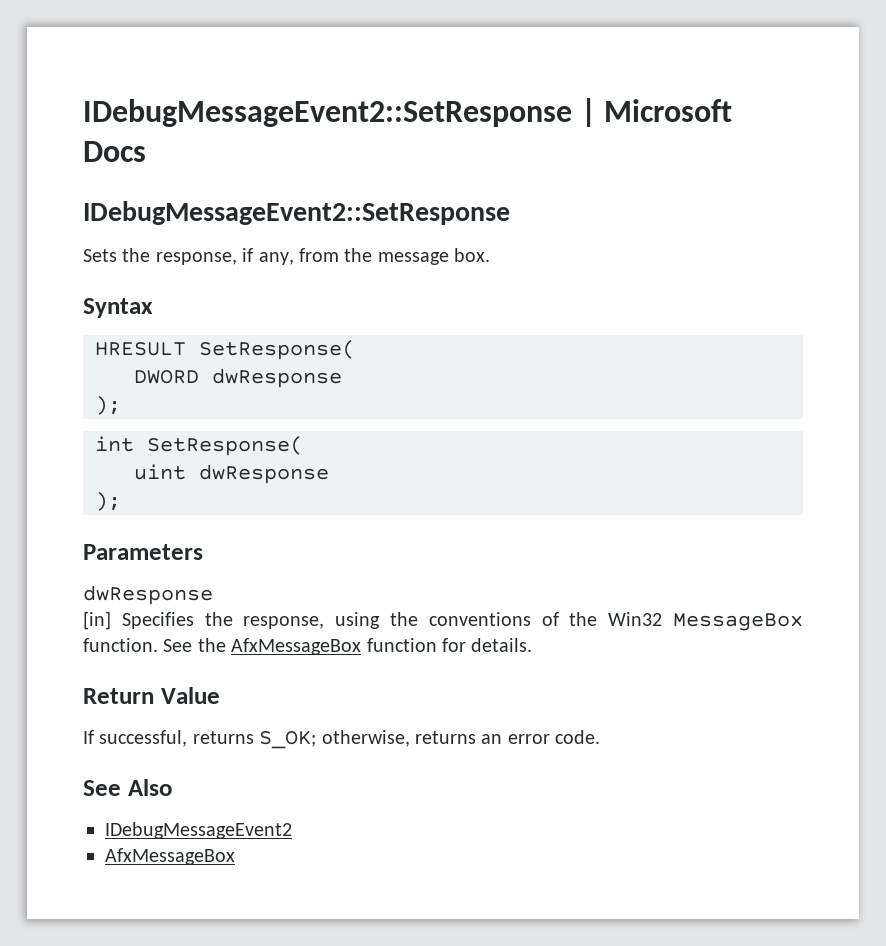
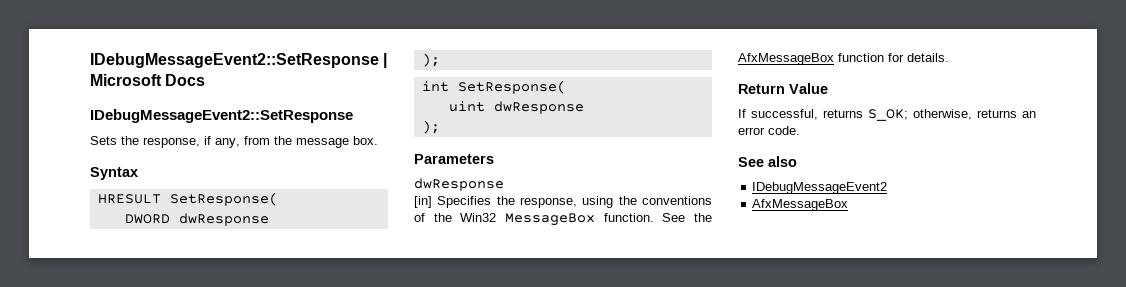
- See Also
+ See also

